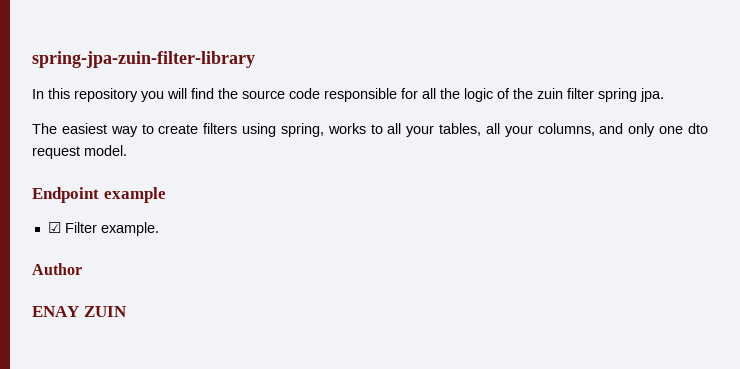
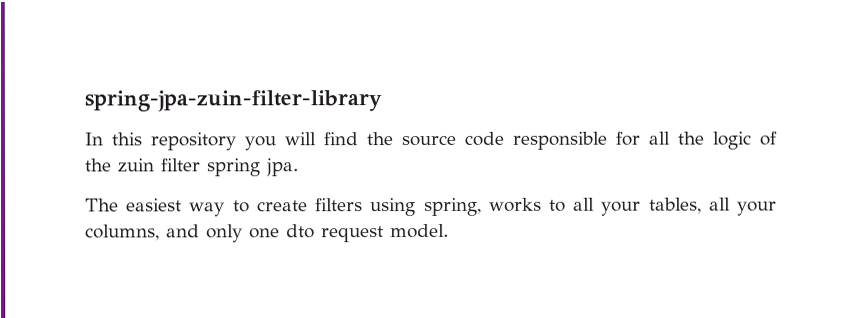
- Endpoint example
- ☑ Filter example.
- Author
- ENAY ZUIN

